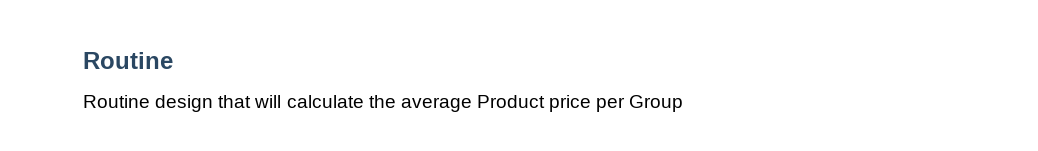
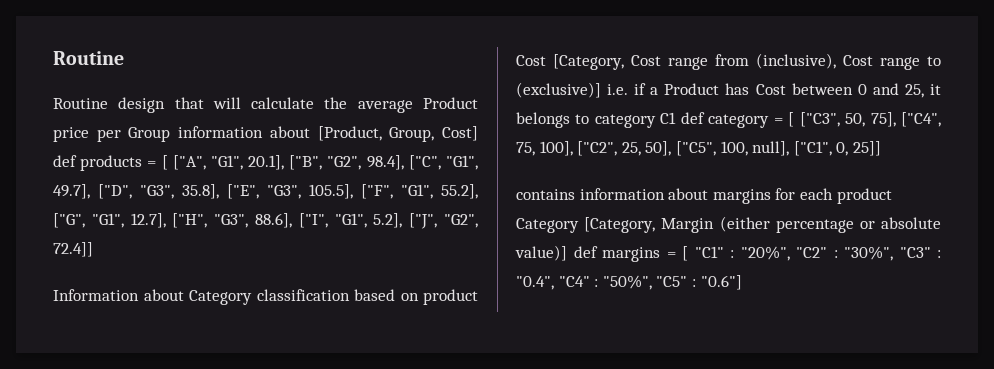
- Routine design that will calculate the average Product price per Group
+ Routine design that will calculate the average Product price per Group information about [Product, Group, Cost] def products = [ ["A", "G1", 20.1], ["B", "G2", 98.4], ["C", "G1", 49.7], ["D", "G3", 35.8], ["E", "G3", 105.5], ["F", "G1", 55.2], ["G", "G1", 12.7], ["H", "G3", 88.6], ["I", "G1", 5.2], ["J", "G2", 72.4]]
+ Information about Category classification based on product Cost [Category, Cost range from (inclusive), Cost range to (exclusive)] i.e. if a Product has Cost between 0 and 25, it belongs to category C1 def category = [ ["C3", 50, 75], ["C4", 75, 100], ["C2", 25, 50], ["C5", 100, null], ["C1", 0, 25]]
+ contains information about margins for each product Category [Category, Margin (either percentage or absolute value)] def margins = [ "C1" : "20%", "C2" : "30%", "C3" : "0.4", "C4" : "50%", "C5" : "0.6"]

